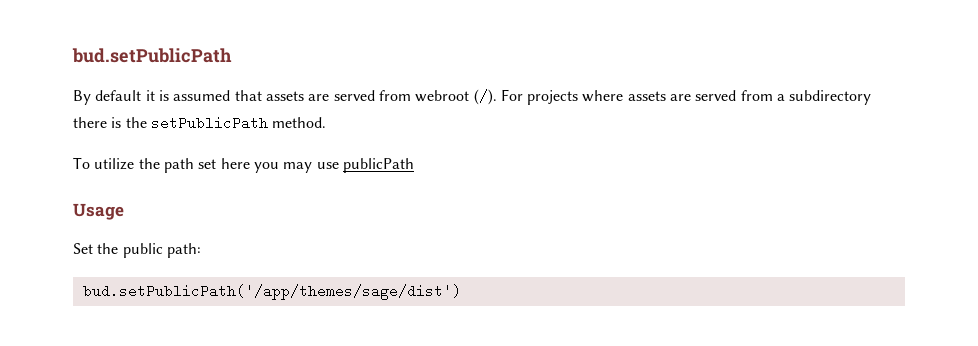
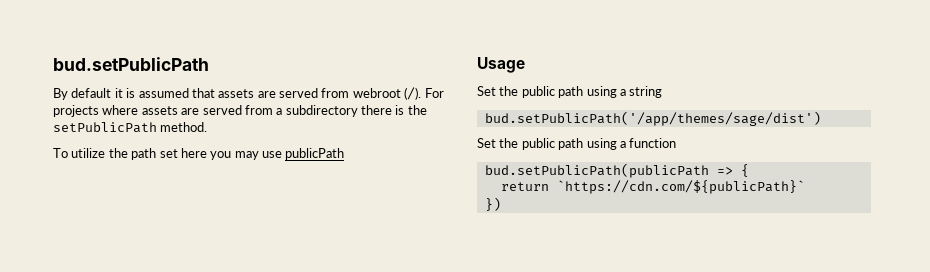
- Set the public path:
+ Set the public path using a string
  bud.setPublicPath('/app/themes/sage/dist')
+ Set the public path using a function
+ bud.setPublicPath(publicPath => {
+ return `https://cdn.com/${publicPath}`
+ })

